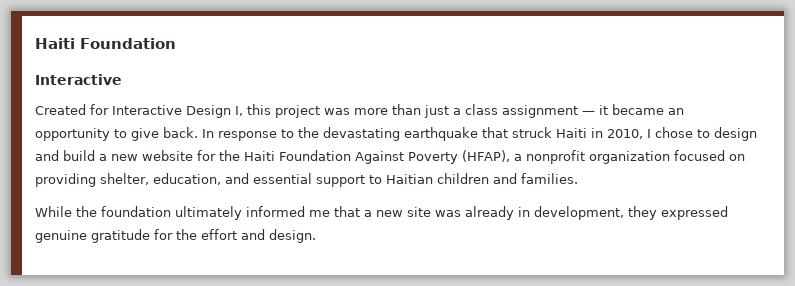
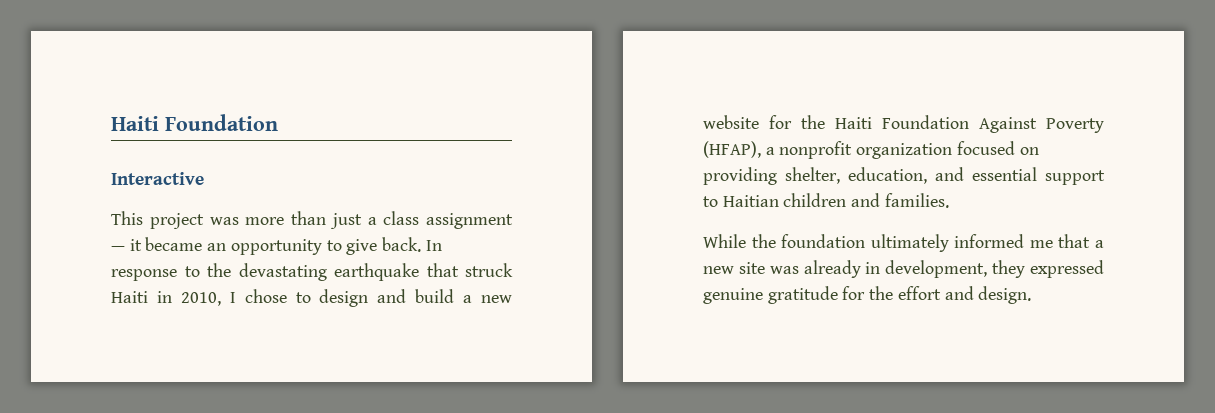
- Created for Interactive Design I, this project was more than just a class assignment — it became an opportunity to give back.
+ This project was more than just a class assignment — it became an opportunity to give back.

